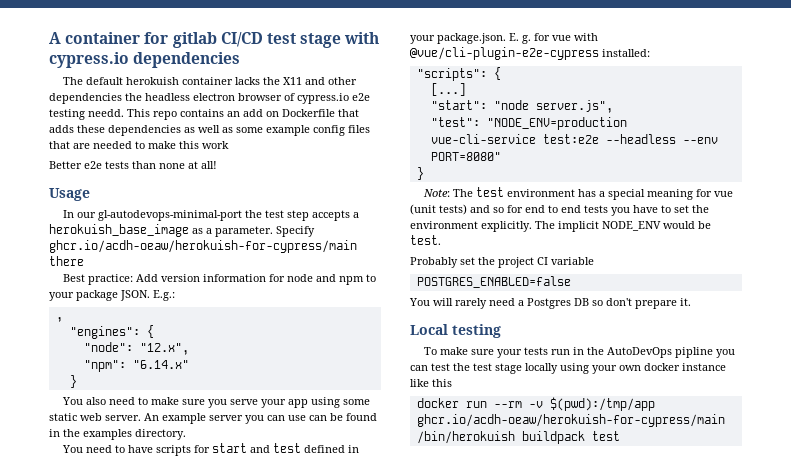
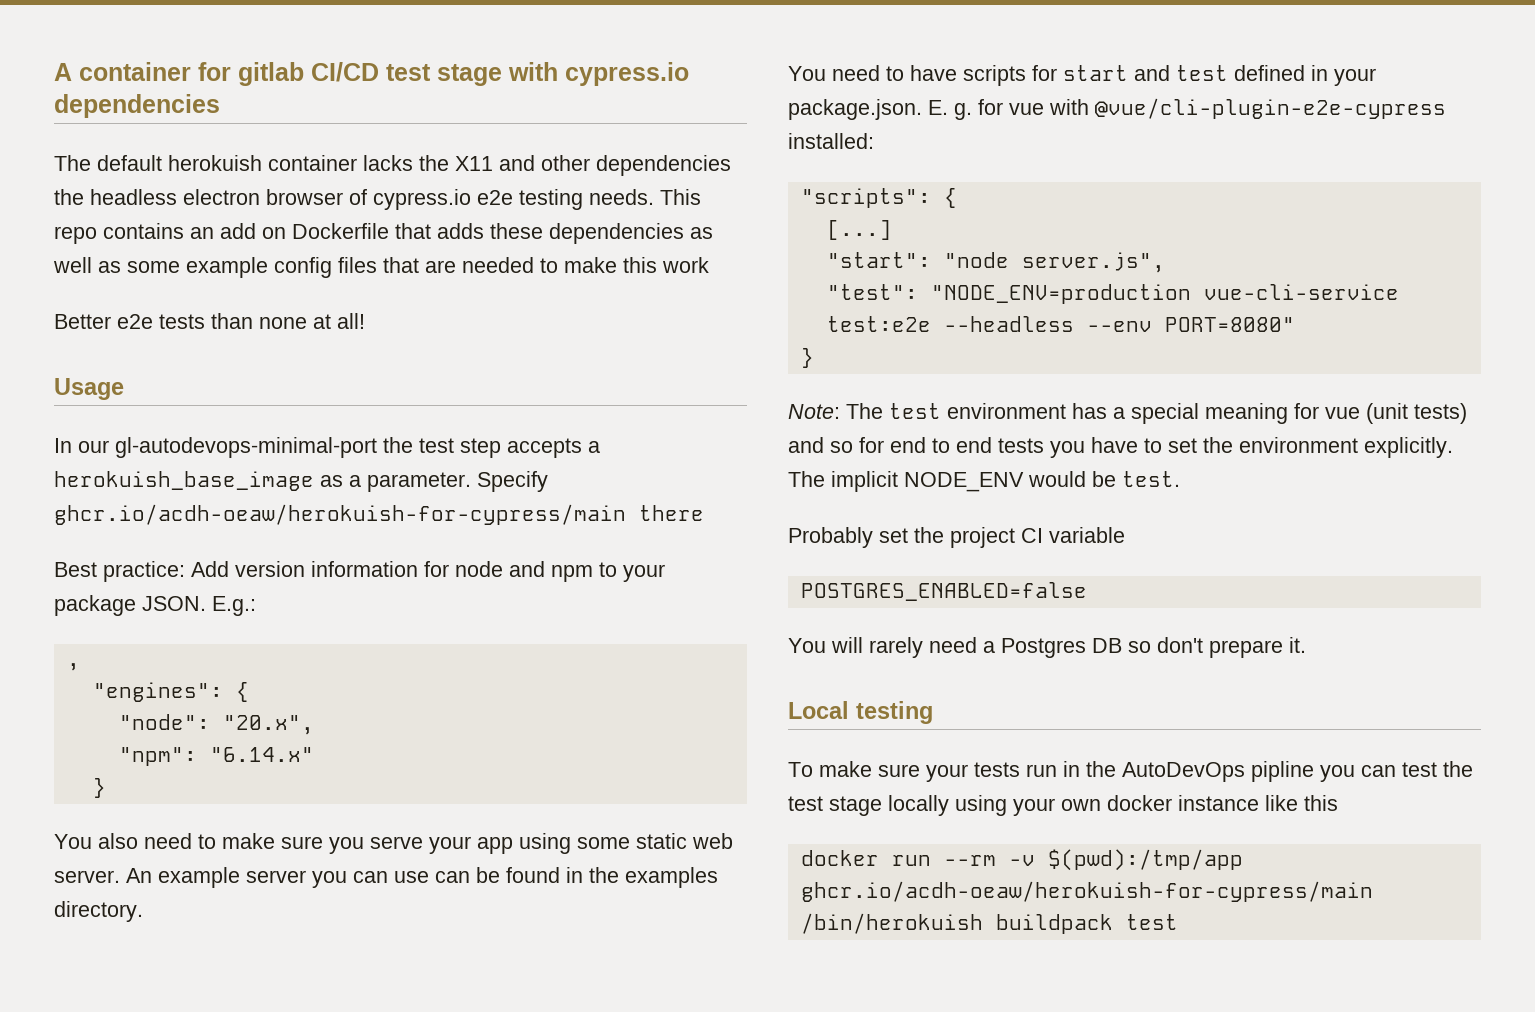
- The default herokuish container lacks the X11 and other dependencies the headless electron browser of cypress.io e2e testing needd.
+ The default herokuish container lacks the X11 and other dependencies the headless electron browser of cypress.io e2e testing needs.
- "node": "12.x",
+ "node": "20.x",

